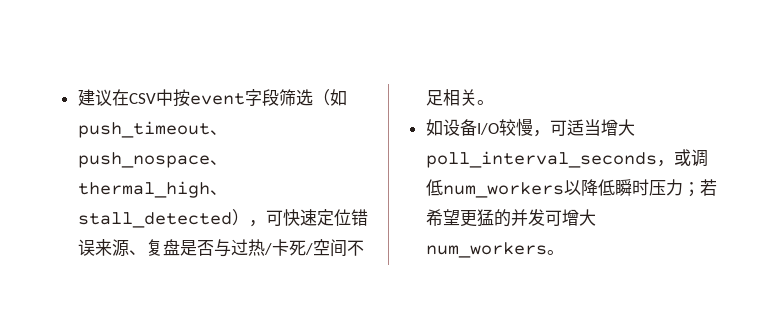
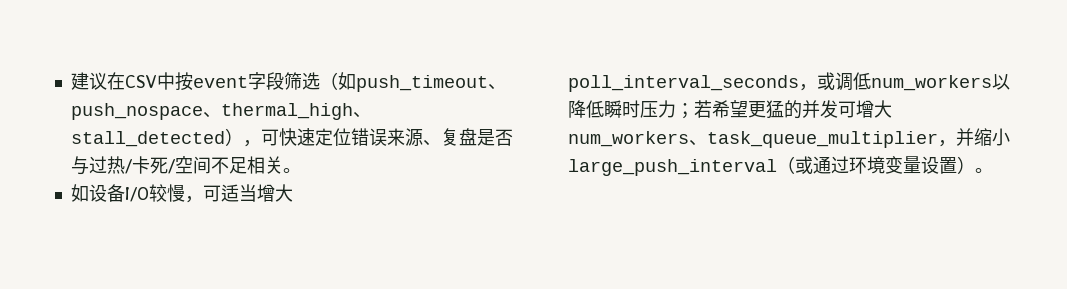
- 如设备I/O较慢，可适当增大poll_interval_seconds，或调低num_workers以降低瞬时压力；若希望更猛的并发可增大num_workers。
+ 如设备I/O较慢，可适当增大poll_interval_seconds，或调低num_workers以降低瞬时压力；若希望更猛的并发可增大num_workers、task_queue_multiplier，并缩小large_push_interval（或通过环境变量设置）。

